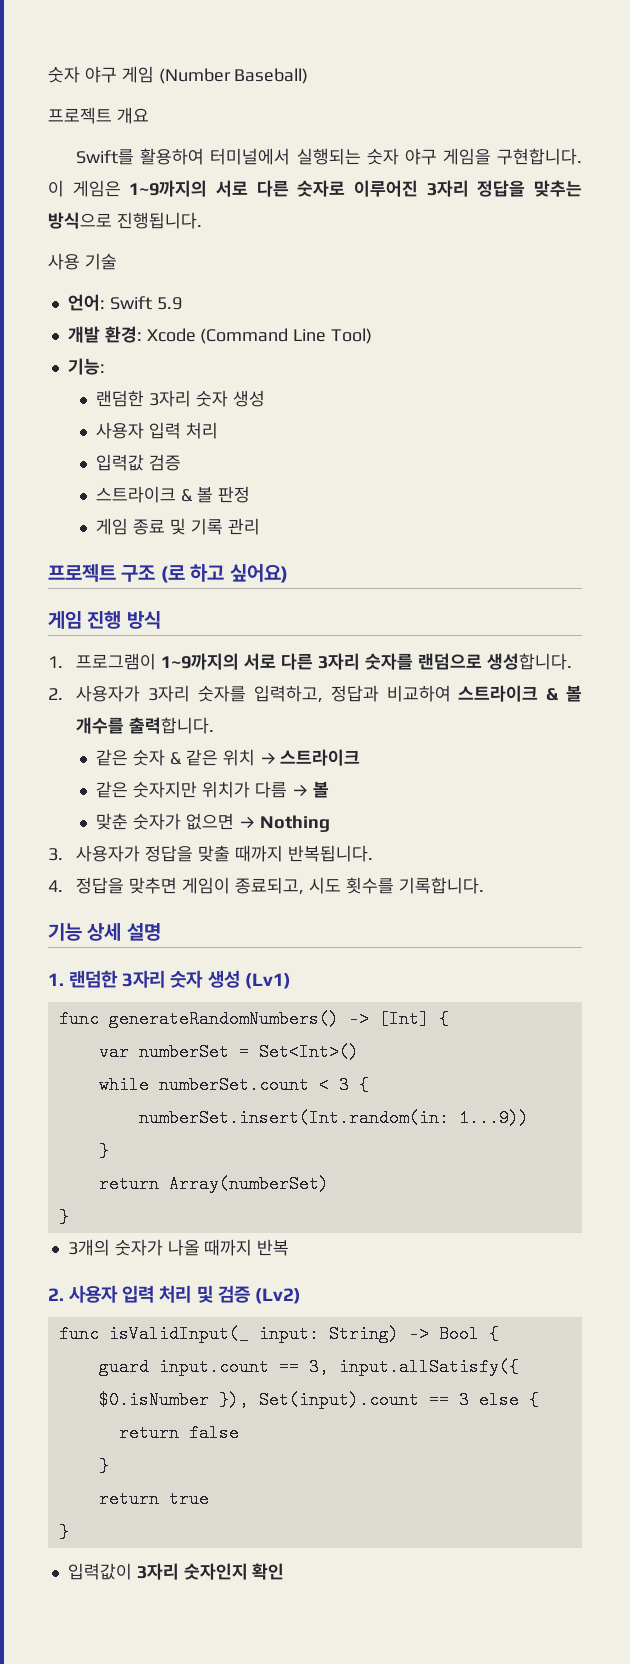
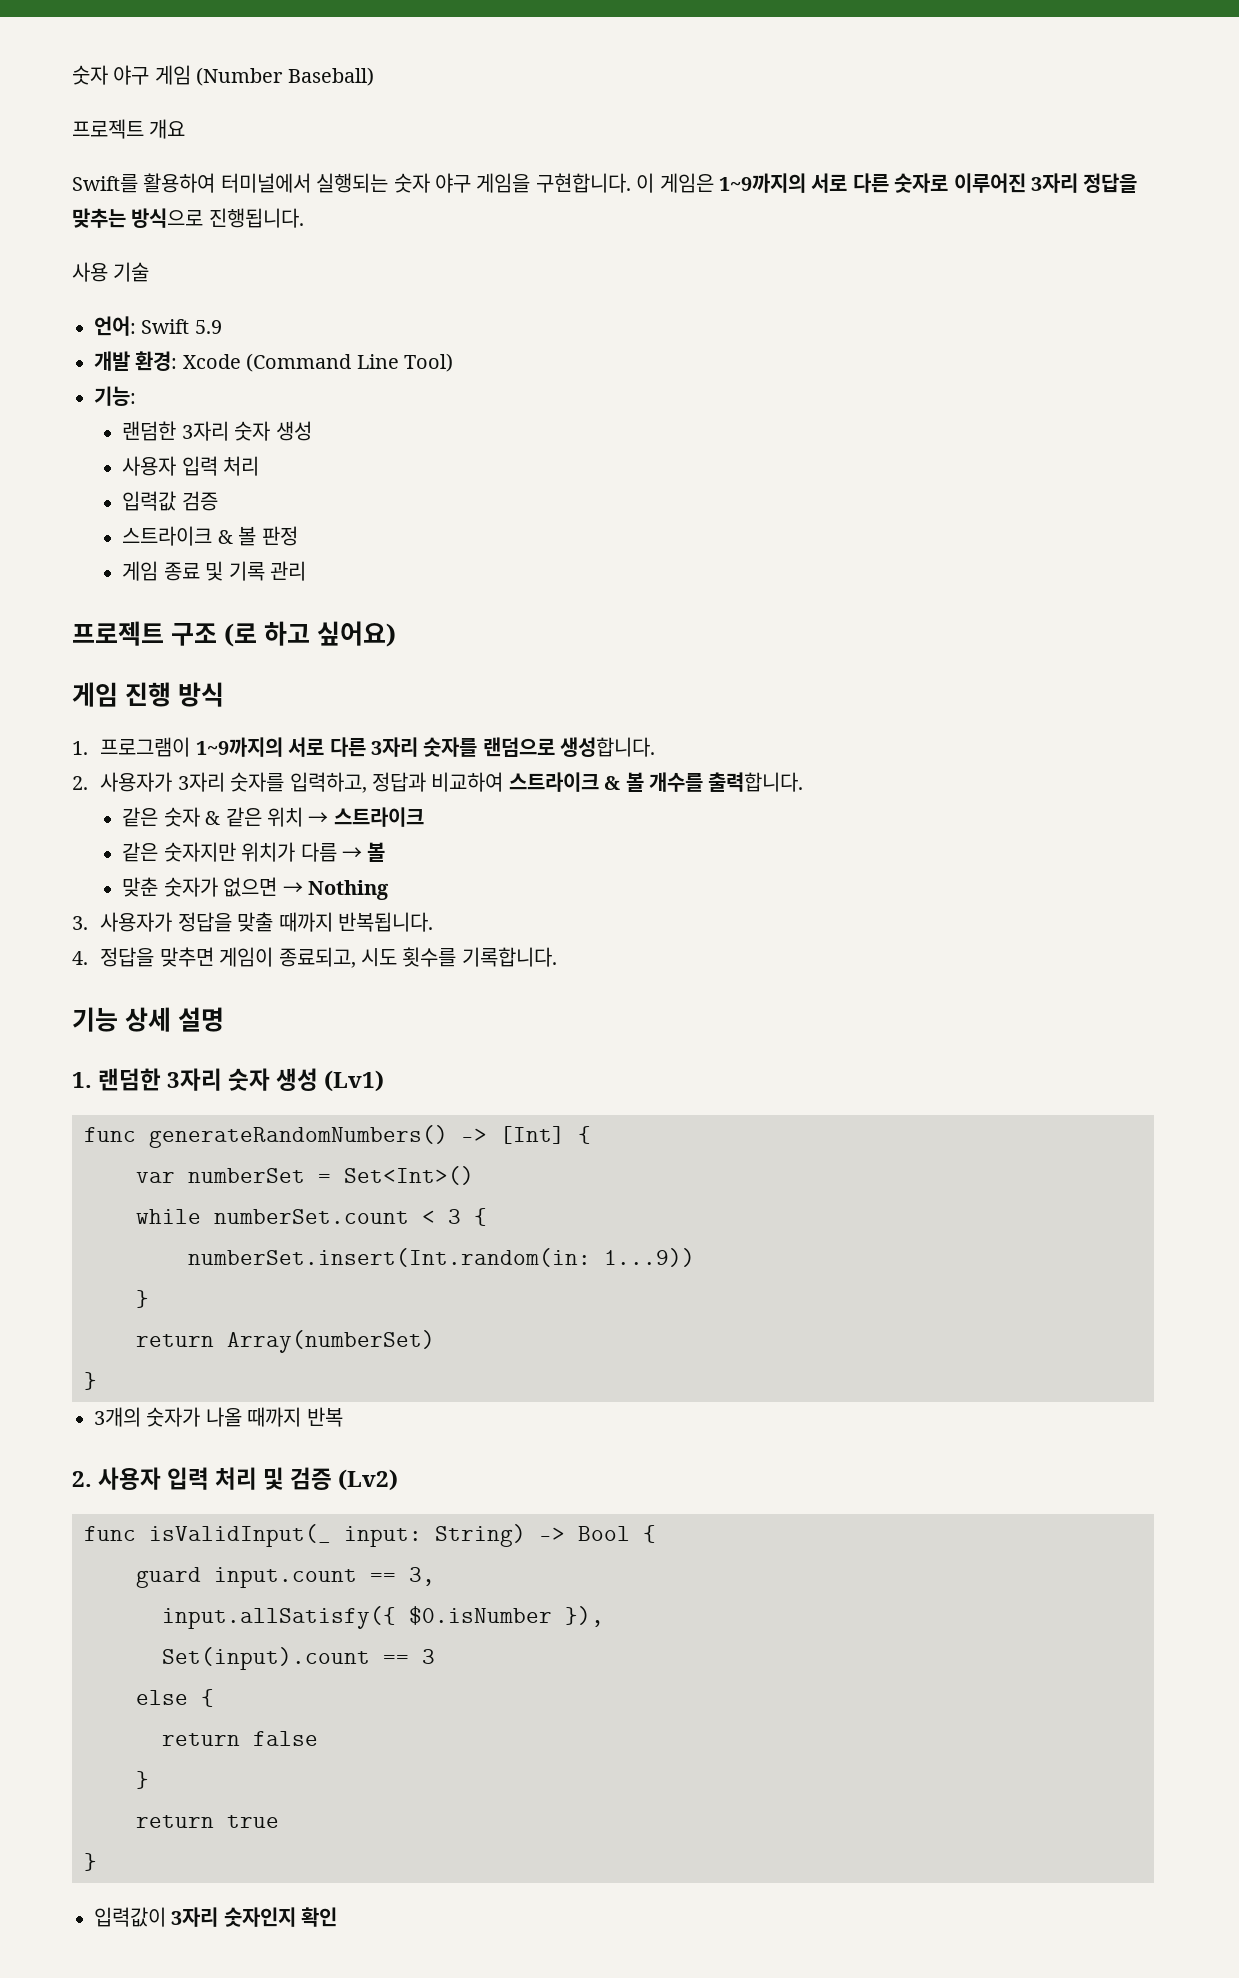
- guard input.count == 3, input.allSatisfy({ $0.isNumber }), Set(input).count == 3 else {
+ guard input.count == 3,
+ input.allSatisfy({ $0.isNumber }),
+ Set(input).count == 3
+ else {

